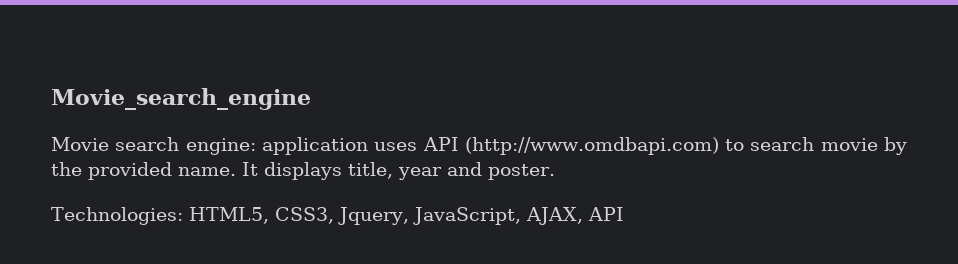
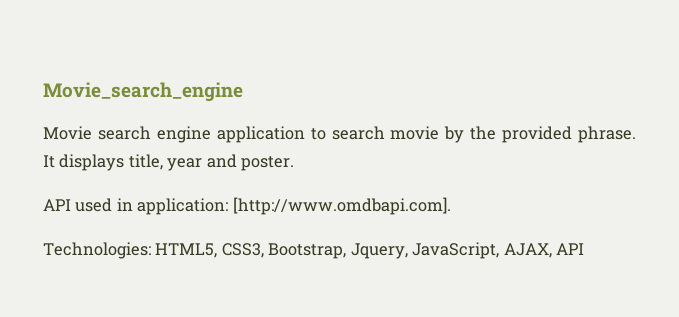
- Movie search engine: application uses API (http://www.omdbapi.com) to search movie by the provided name.
+ Movie search engine application to search movie by the provided phrase.
+ API used in application: [http://www.omdbapi.com].
- Technologies: HTML5, CSS3, Jquery, JavaScript, AJAX, API
+ Technologies: HTML5, CSS3, Bootstrap, Jquery, JavaScript, AJAX, API

